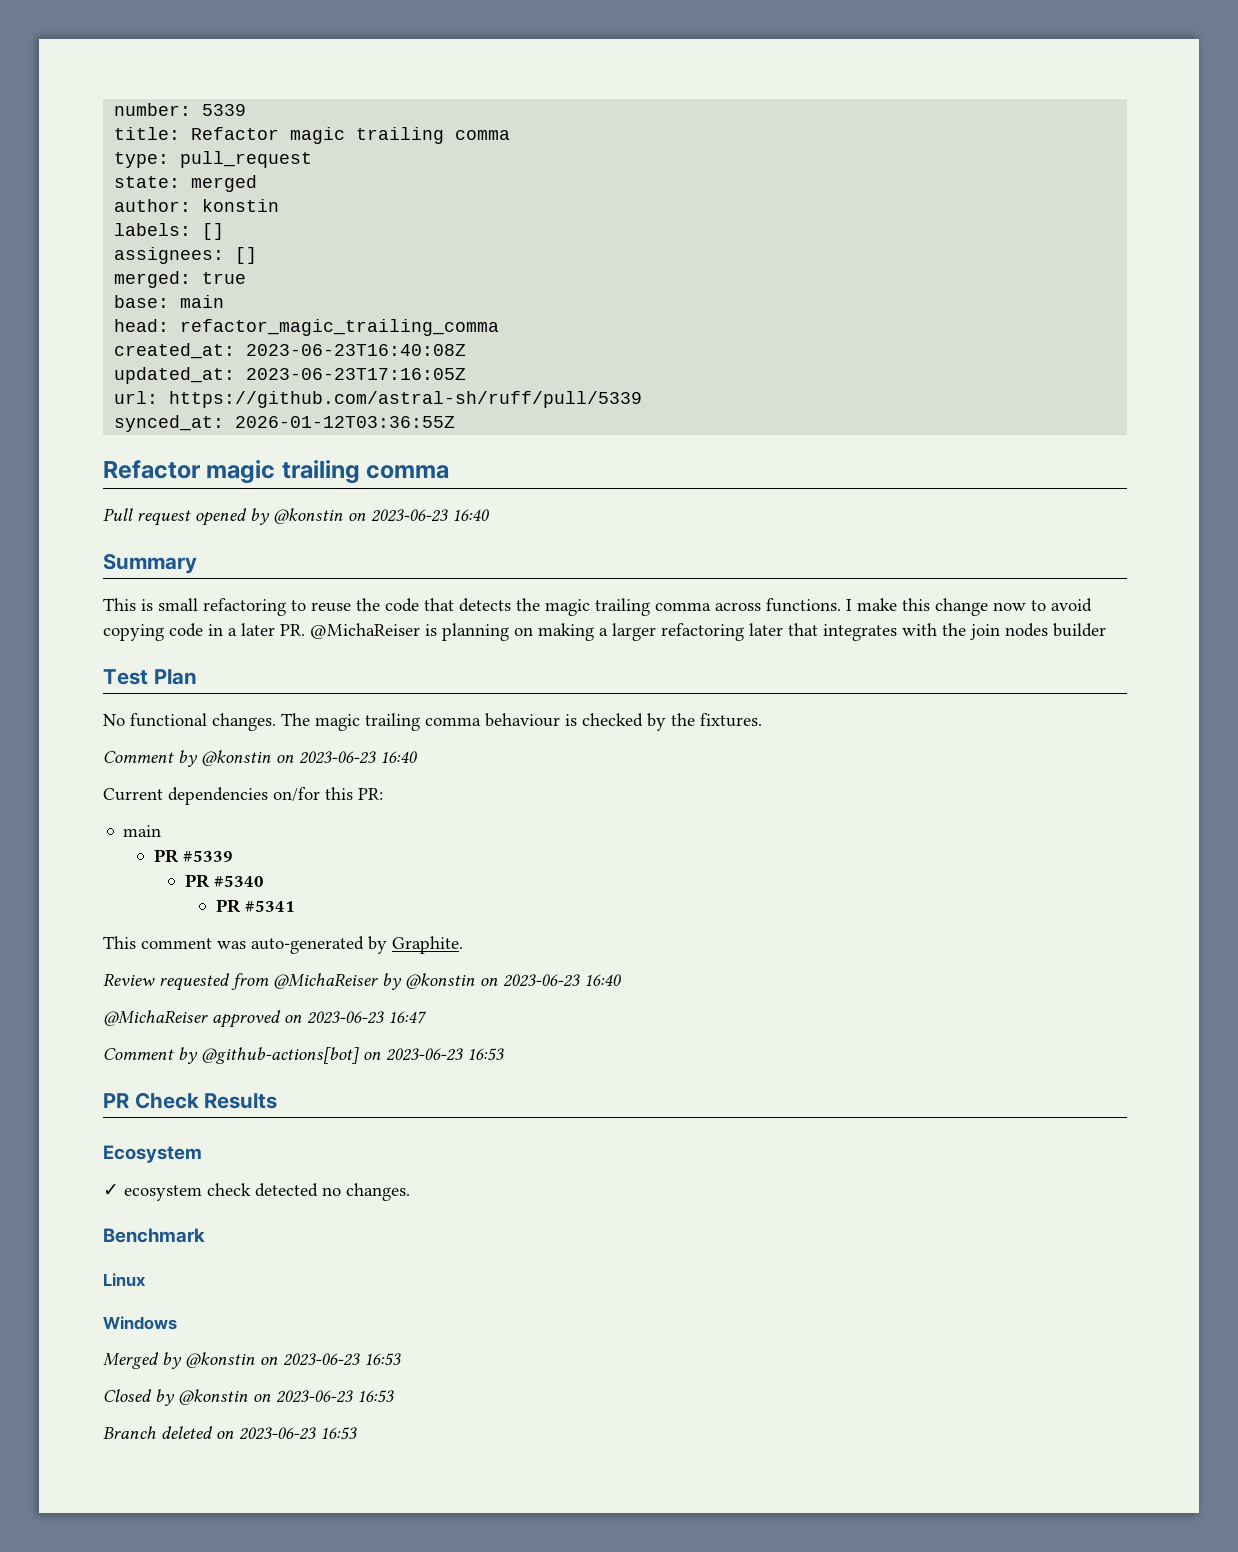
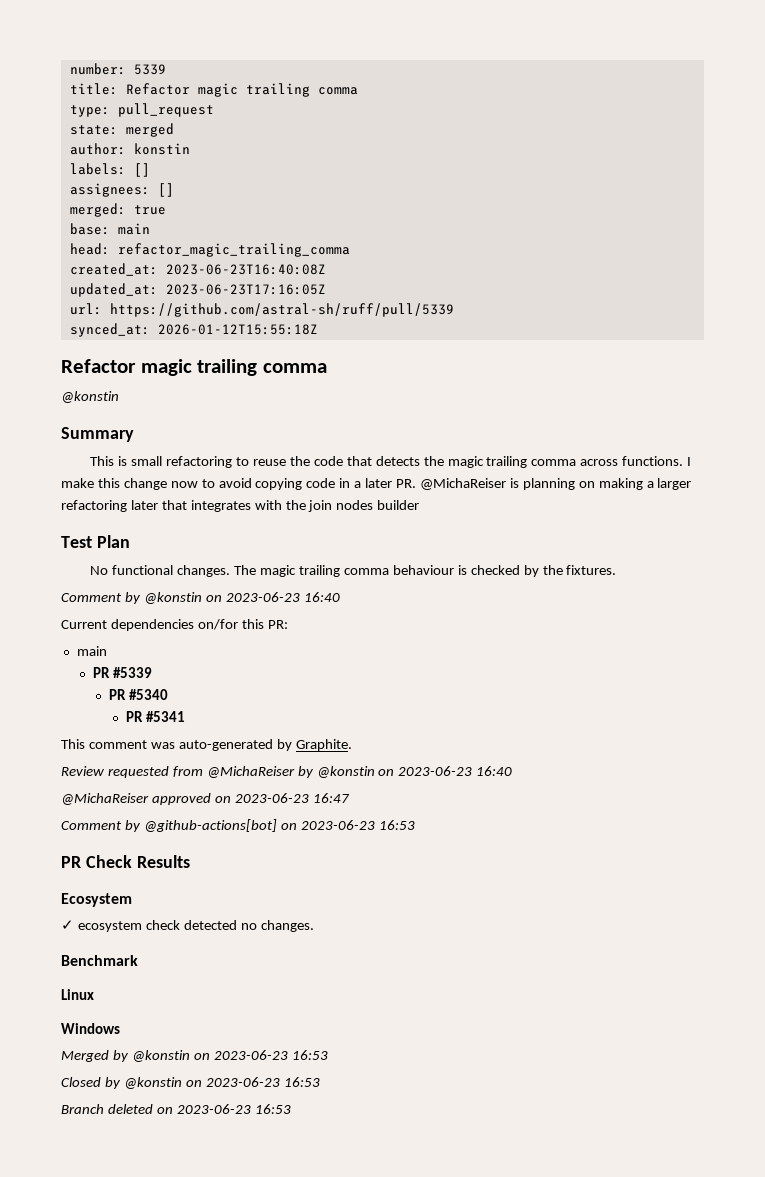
- synced_at: 2026-01-12T03:36:55Z
+ synced_at: 2026-01-12T15:55:18Z
  Refactor magic trailing comma
- Pull request opened by @konstin on 2023-06-23 16:40
+ @konstin

